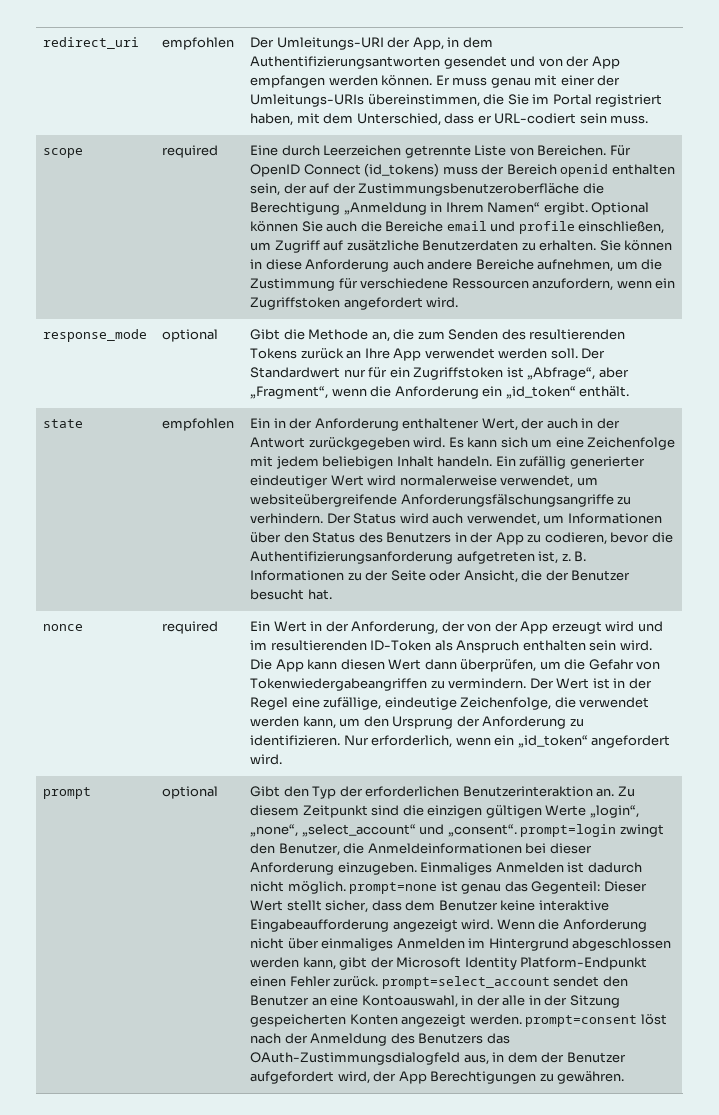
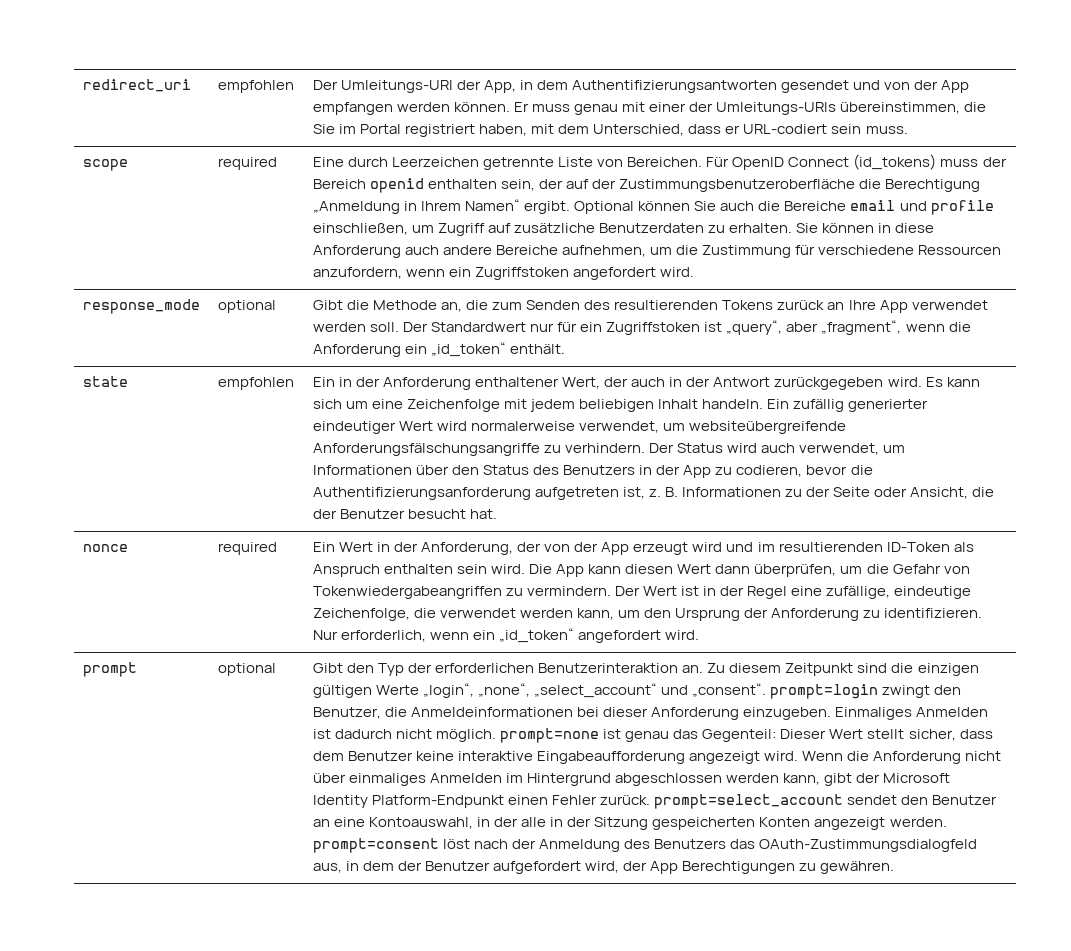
- response_mode | optional | Gibt die Methode an, die zum Senden des resultierenden Tokens zurück an Ihre App verwendet werden soll. Der Standardwert nur für ein Zugriffstoken ist „Abfrage“, aber „Fragment“, wenn die Anforderung ein „id_token“ enthält.
+ response_mode | optional | Gibt die Methode an, die zum Senden des resultierenden Tokens zurück an Ihre App verwendet werden soll. Der Standardwert nur für ein Zugriffstoken ist „query“, aber „fragment“, wenn die Anforderung ein „id_token“ enthält.

